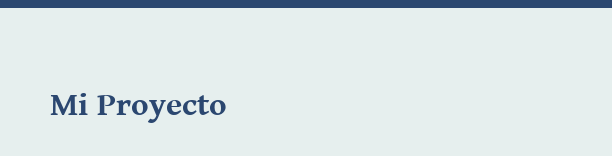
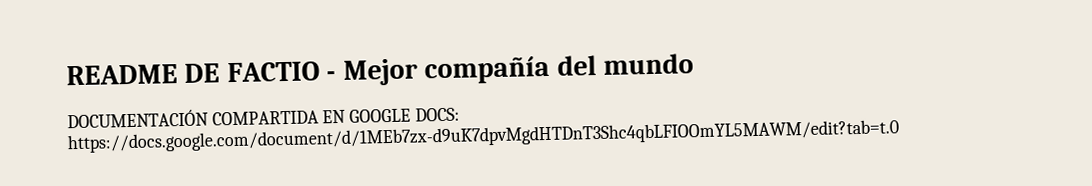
- Mi Proyecto
+ README DE FACTIO - Mejor compañía del mundo
+ DOCUMENTACIÓN COMPARTIDA EN GOOGLE DOCS: https://docs.google.com/document/d/1MEb7zx-d9uK7dpvMgdHTDnT3Shc4qbLFIOOmYL5MAWM/edit?tab=t.0

